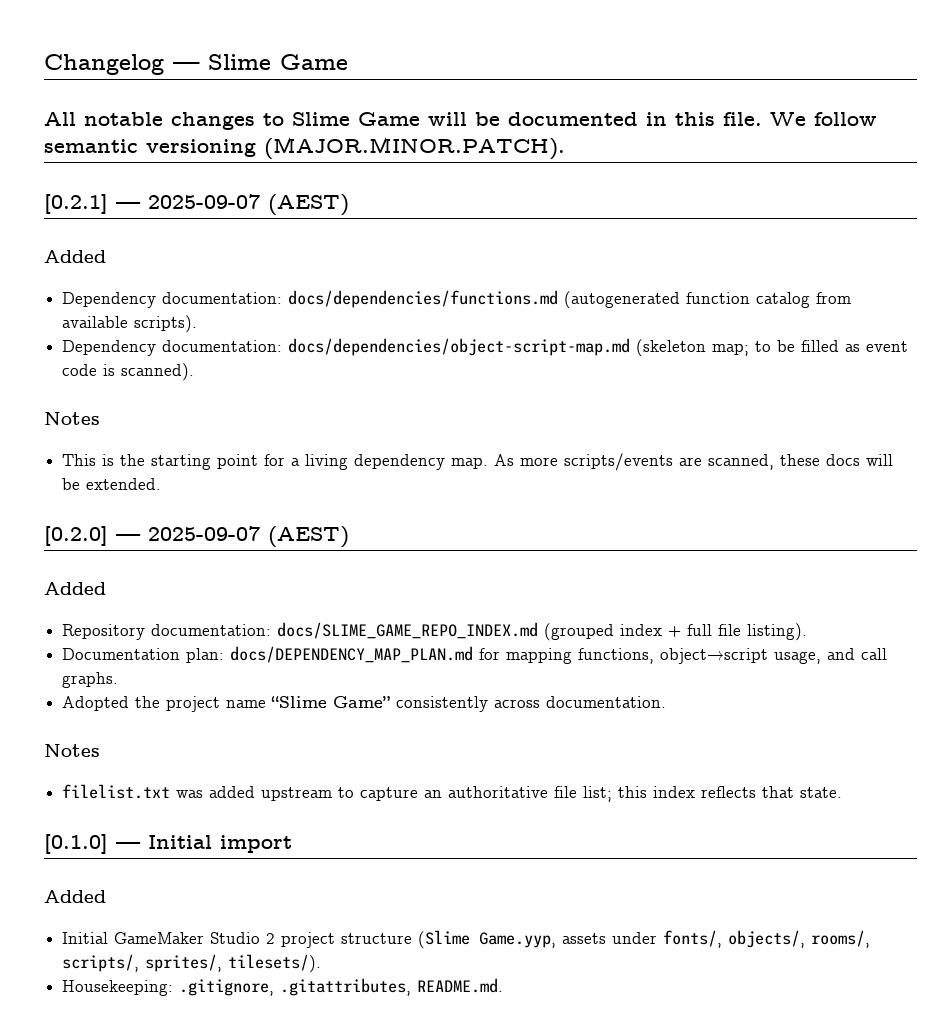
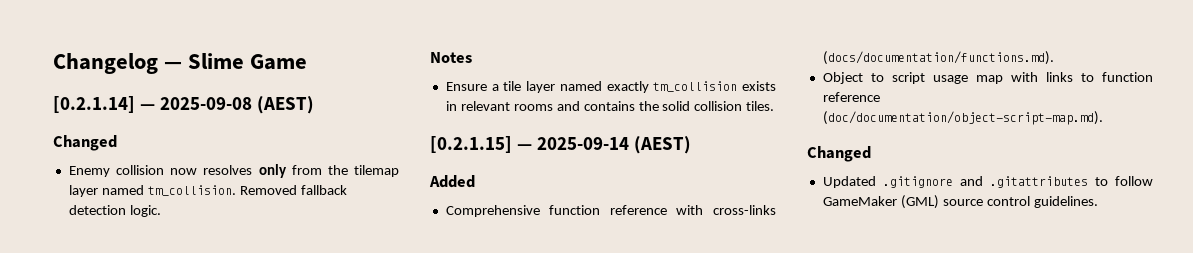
- All notable changes to Slime Game will be documented in this file. We follow semantic versioning (MAJOR.MINOR.PATCH).
- [0.2.1] — 2025-09-07 (AEST)
+ [0.2.1.14] — 2025-09-08 (AEST)
+ Changed
+ Enemy collision now resolves only from the tilemap layer named tm_collision. Removed fallback detection logic.
+ Notes
+ Ensure a tile layer named exactly tm_collision exists in relevant rooms and contains the solid collision tiles.
+ [0.2.1.15] — 2025-09-14 (AEST)
  Added
- Dependency documentation: docs/dependencies/functions.md (autogenerated function catalog from available scripts).
- Dependency documentation: docs/dependencies/object-script-map.md (skeleton map; to be filled as event code is scanned).
- Notes
- This is the starting point for a living dependency map. As more scripts/events are scanned, these docs will be extended.
- [0.2.0] — 2025-09-07 (AEST)
- Added
- Repository documentation: docs/SLIME_GAME_REPO_INDEX.md (grouped index + full file listing).
- Documentation plan: docs/DEPENDENCY_MAP_PLAN.md for mapping functions, object→script usage, and call graphs.
- Adopted the project name “Slime Game” consistently across documentation.
- Notes
- filelist.txt was added upstream to capture an authoritative file list; this index reflects that state.
- [0.1.0] — Initial import
- Added
- Initial GameMaker Studio 2 project structure (Slime Game.yyp, assets under fonts/, objects/, rooms/, scripts/, sprites/, tilesets/).
- Housekeeping: .gitignore, .gitattributes, README.md.
+ Comprehensive function reference with cross-links (docs/documentation/functions.md).
+ Object to script usage map with links to function reference (doc/documentation/object-script-map.md).
+ Changed
+ Updated .gitignore and .gitattributes to follow GameMaker (GML) source control guidelines.

